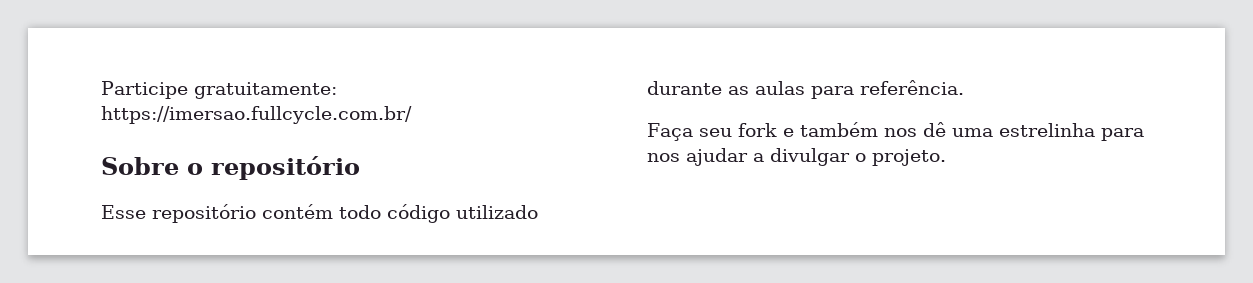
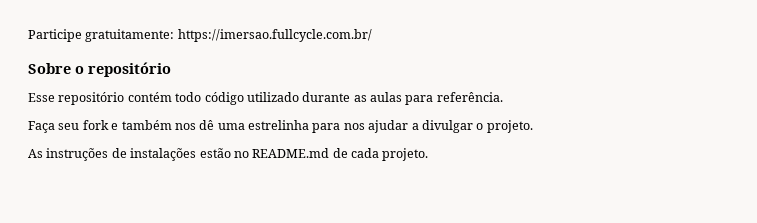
+ As instruções de instalações estão no README.md de cada projeto.

